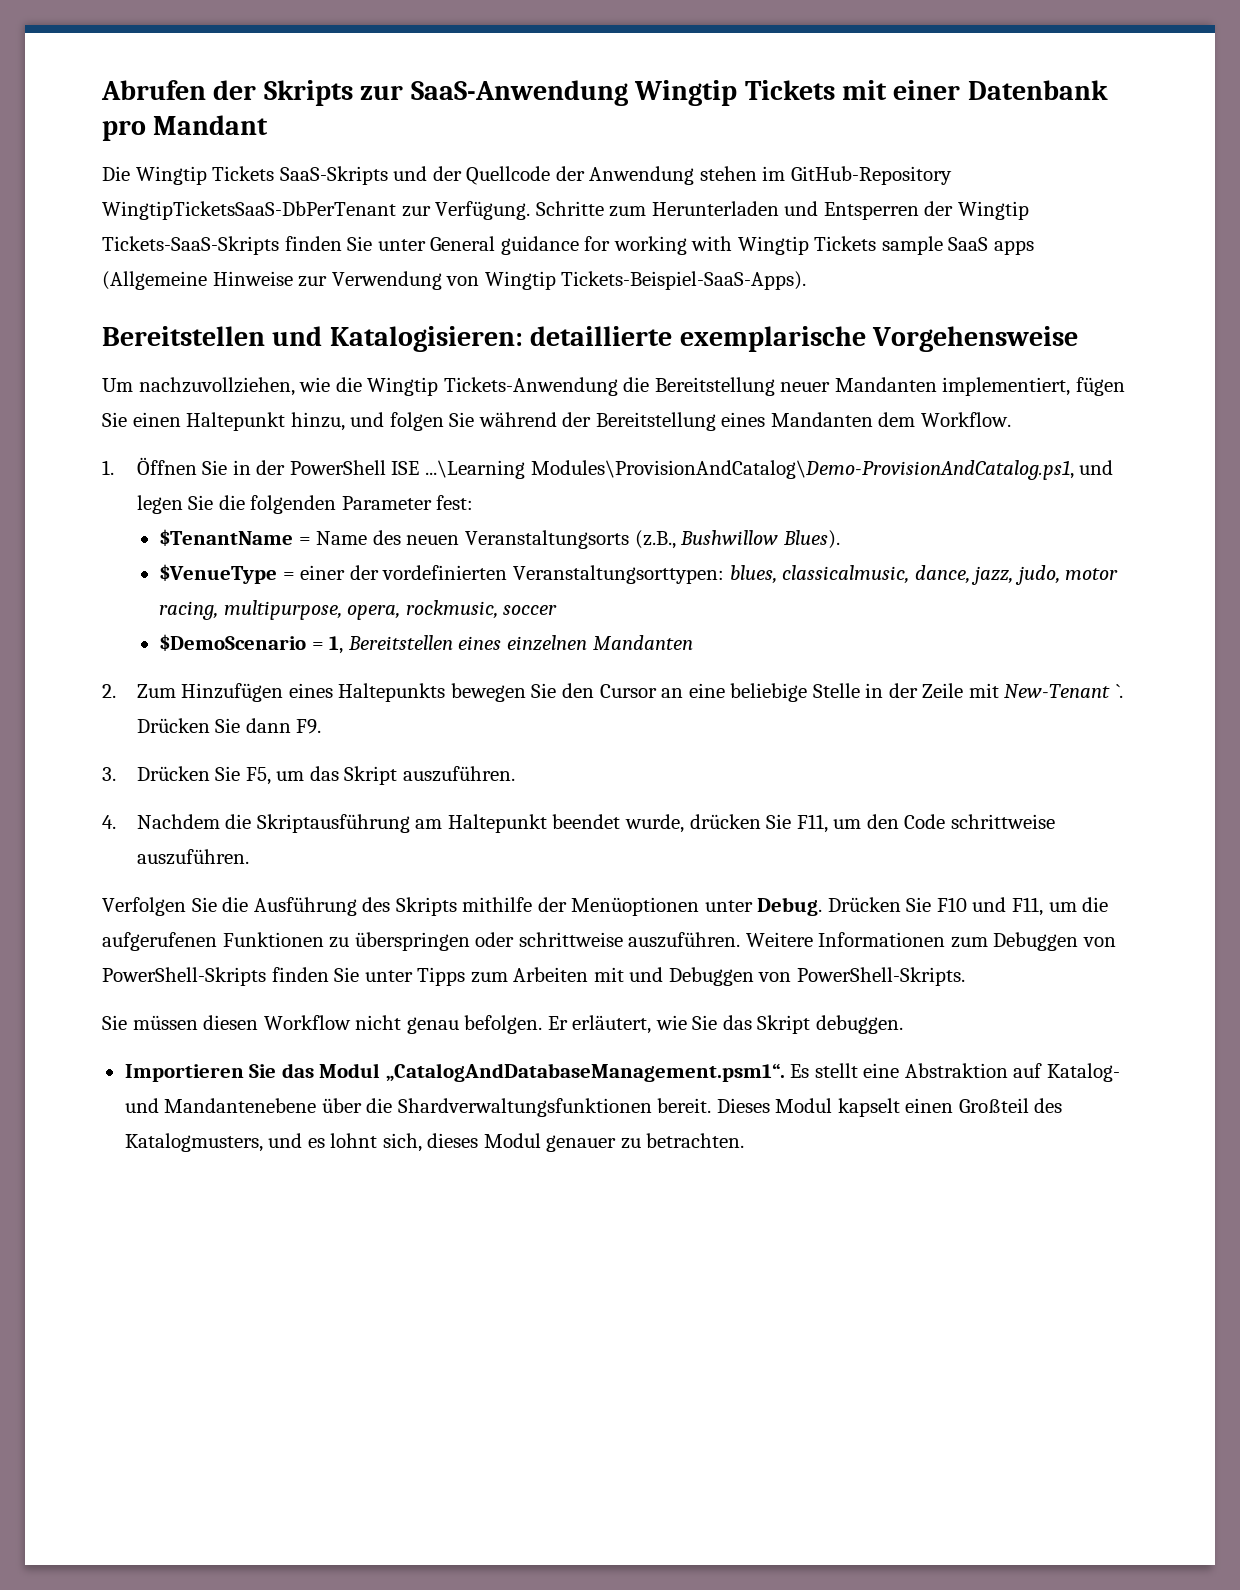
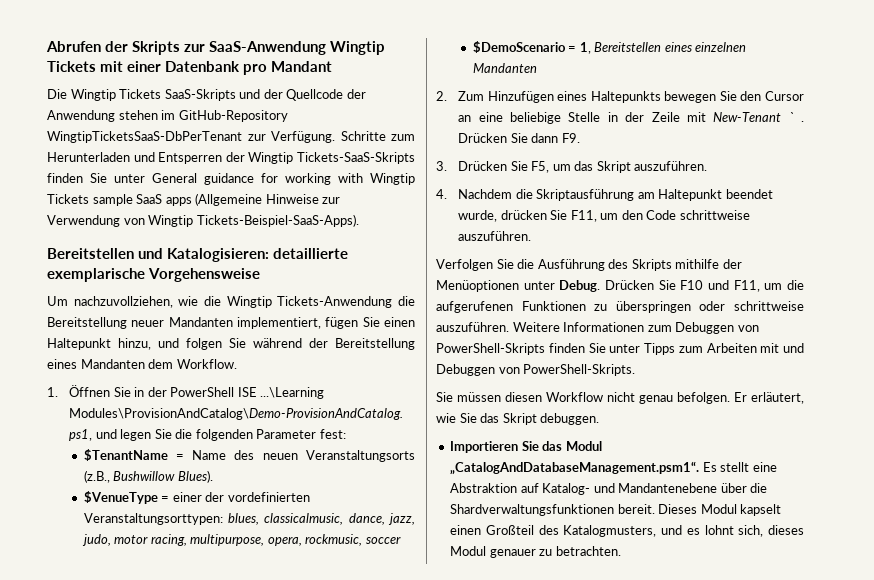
- 2. Zum Hinzufügen eines Haltepunkts bewegen Sie den Cursor an eine beliebige Stelle in der Zeile mit New-Tenant `.
+ 2. Zum Hinzufügen eines Haltepunkts bewegen Sie den Cursor an eine beliebige Stelle in der Zeile mit New-Tenant ` .

